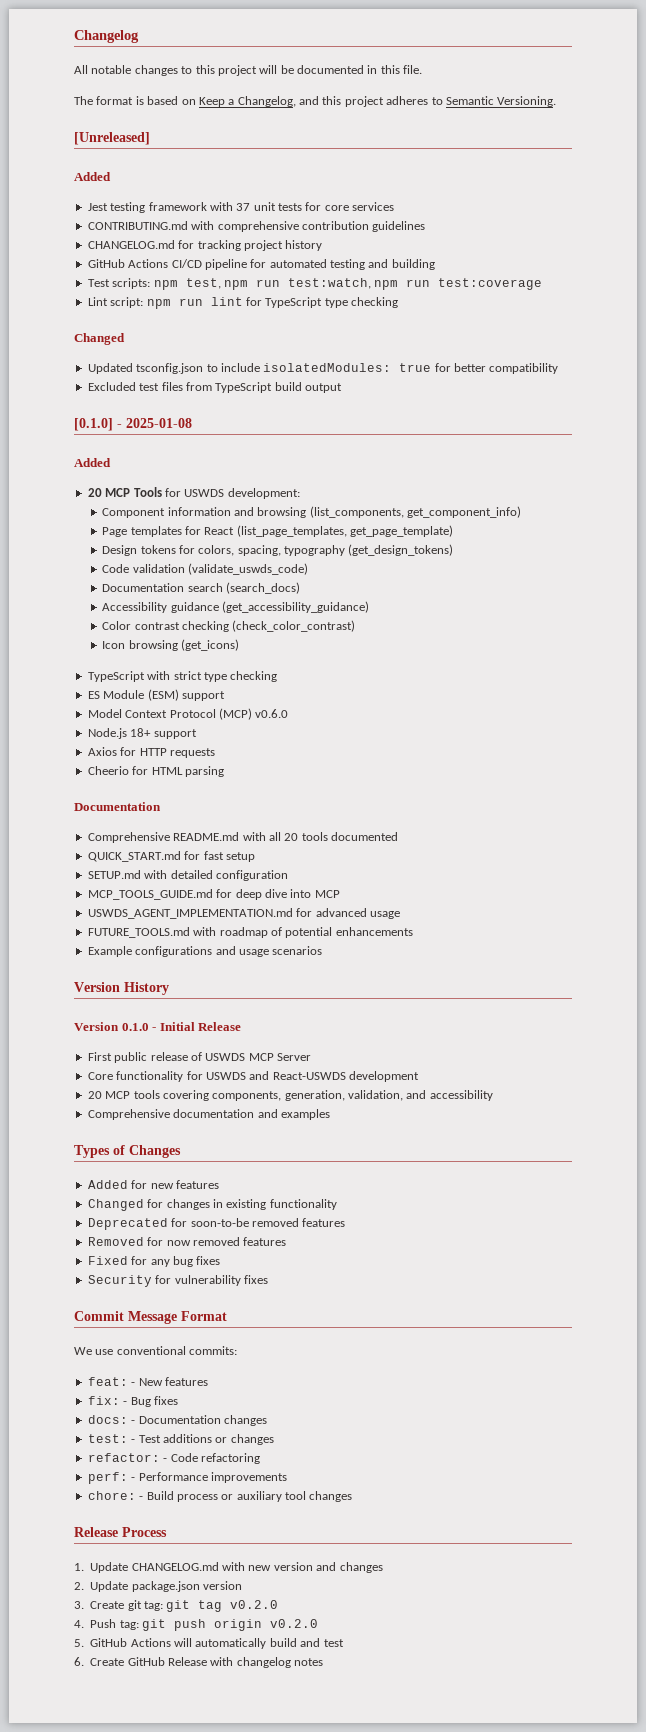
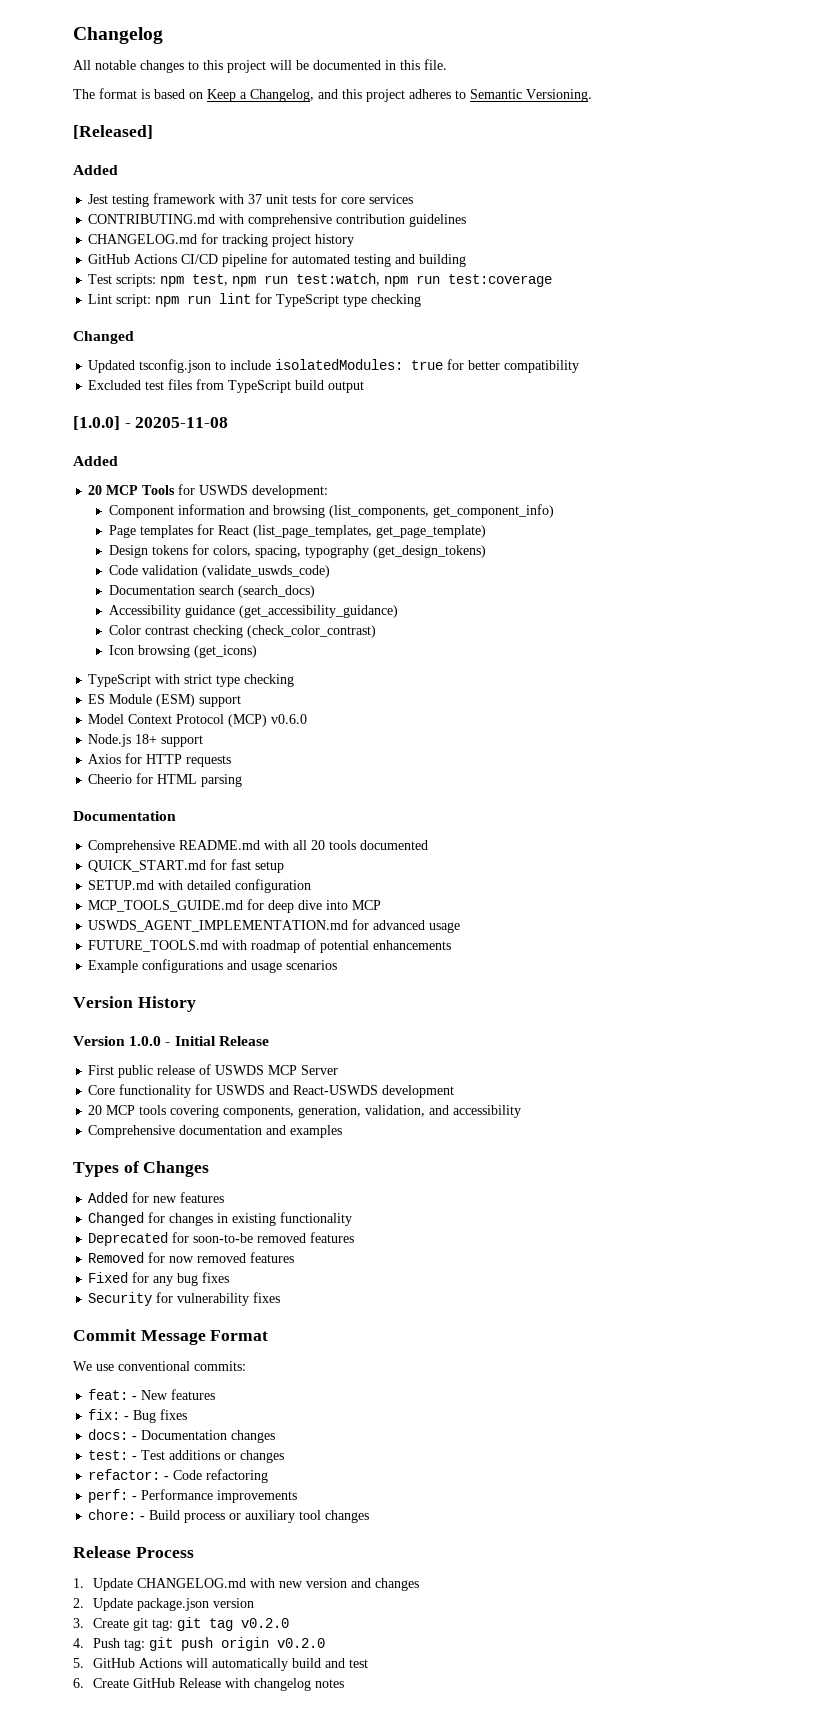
- [Unreleased]
+ [Released]
- [0.1.0] - 2025-01-08
+ [1.0.0] - 20205-11-08
- Version 0.1.0 - Initial Release
+ Version 1.0.0 - Initial Release

